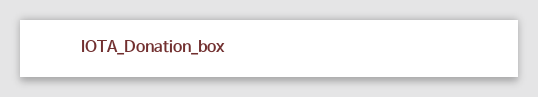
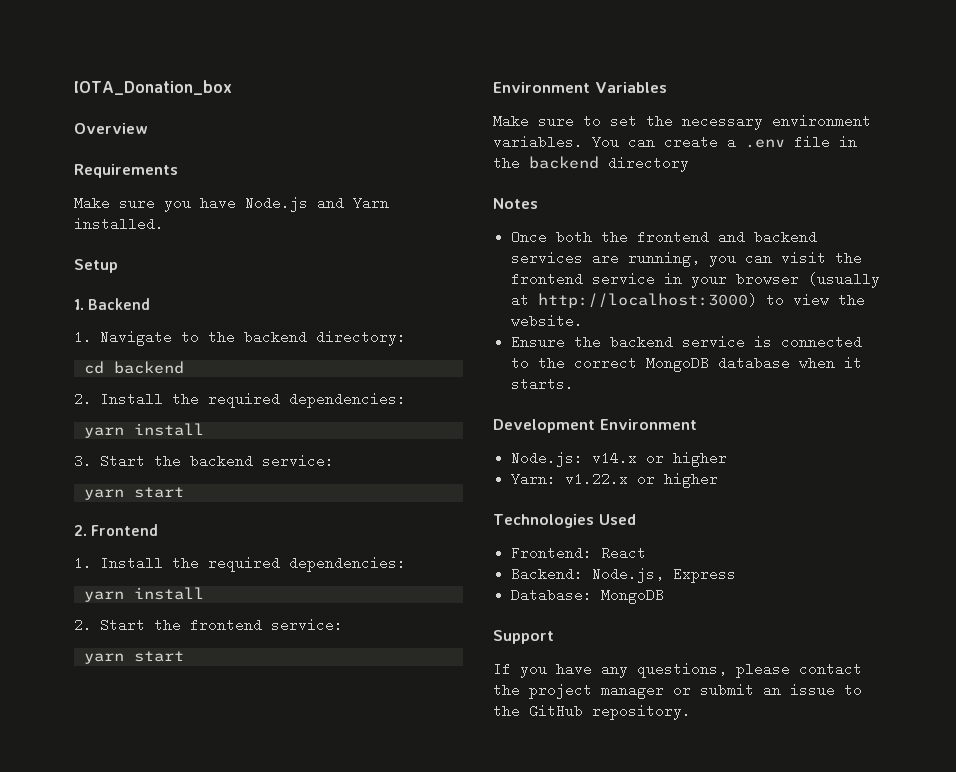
+ Overview
+ Requirements
+ Make sure you have Node.js and Yarn installed.
+ Setup
+ 1. Backend
+ 1. Navigate to the backend directory:
+ cd backend
+ 2. Install the required dependencies:
+ yarn install
+ 3. Start the backend service:
+ yarn start
+ 2. Frontend
+ 1. Install the required dependencies:
+ yarn install
+ 2. Start the frontend service:
+ yarn start
+ Environment Variables
+ Make sure to set the necessary environment variables. You can create a .env file in the backend directory
+ Notes
+ Once both the frontend and backend services are running, you can visit the frontend service in your browser (usually at http://localhost:3000) to view the website.
+ Ensure the backend service is connected to the correct MongoDB database when it starts.
+ Development Environment
+ Node.js: v14.x or higher
+ Yarn: v1.22.x or higher
+ Technologies Used
+ Frontend: React
+ Backend: Node.js, Express
+ Database: MongoDB
+ Support
+ If you have any questions, please contact the project manager or submit an issue to the GitHub repository.

